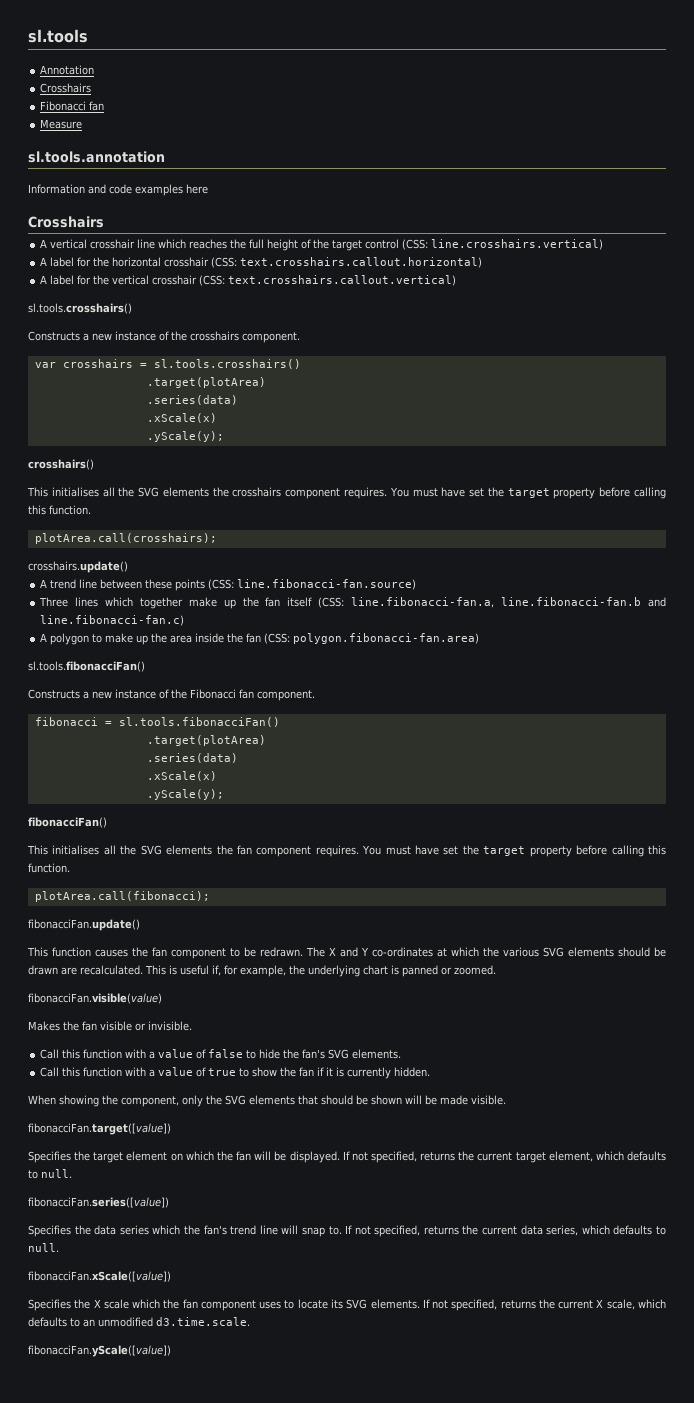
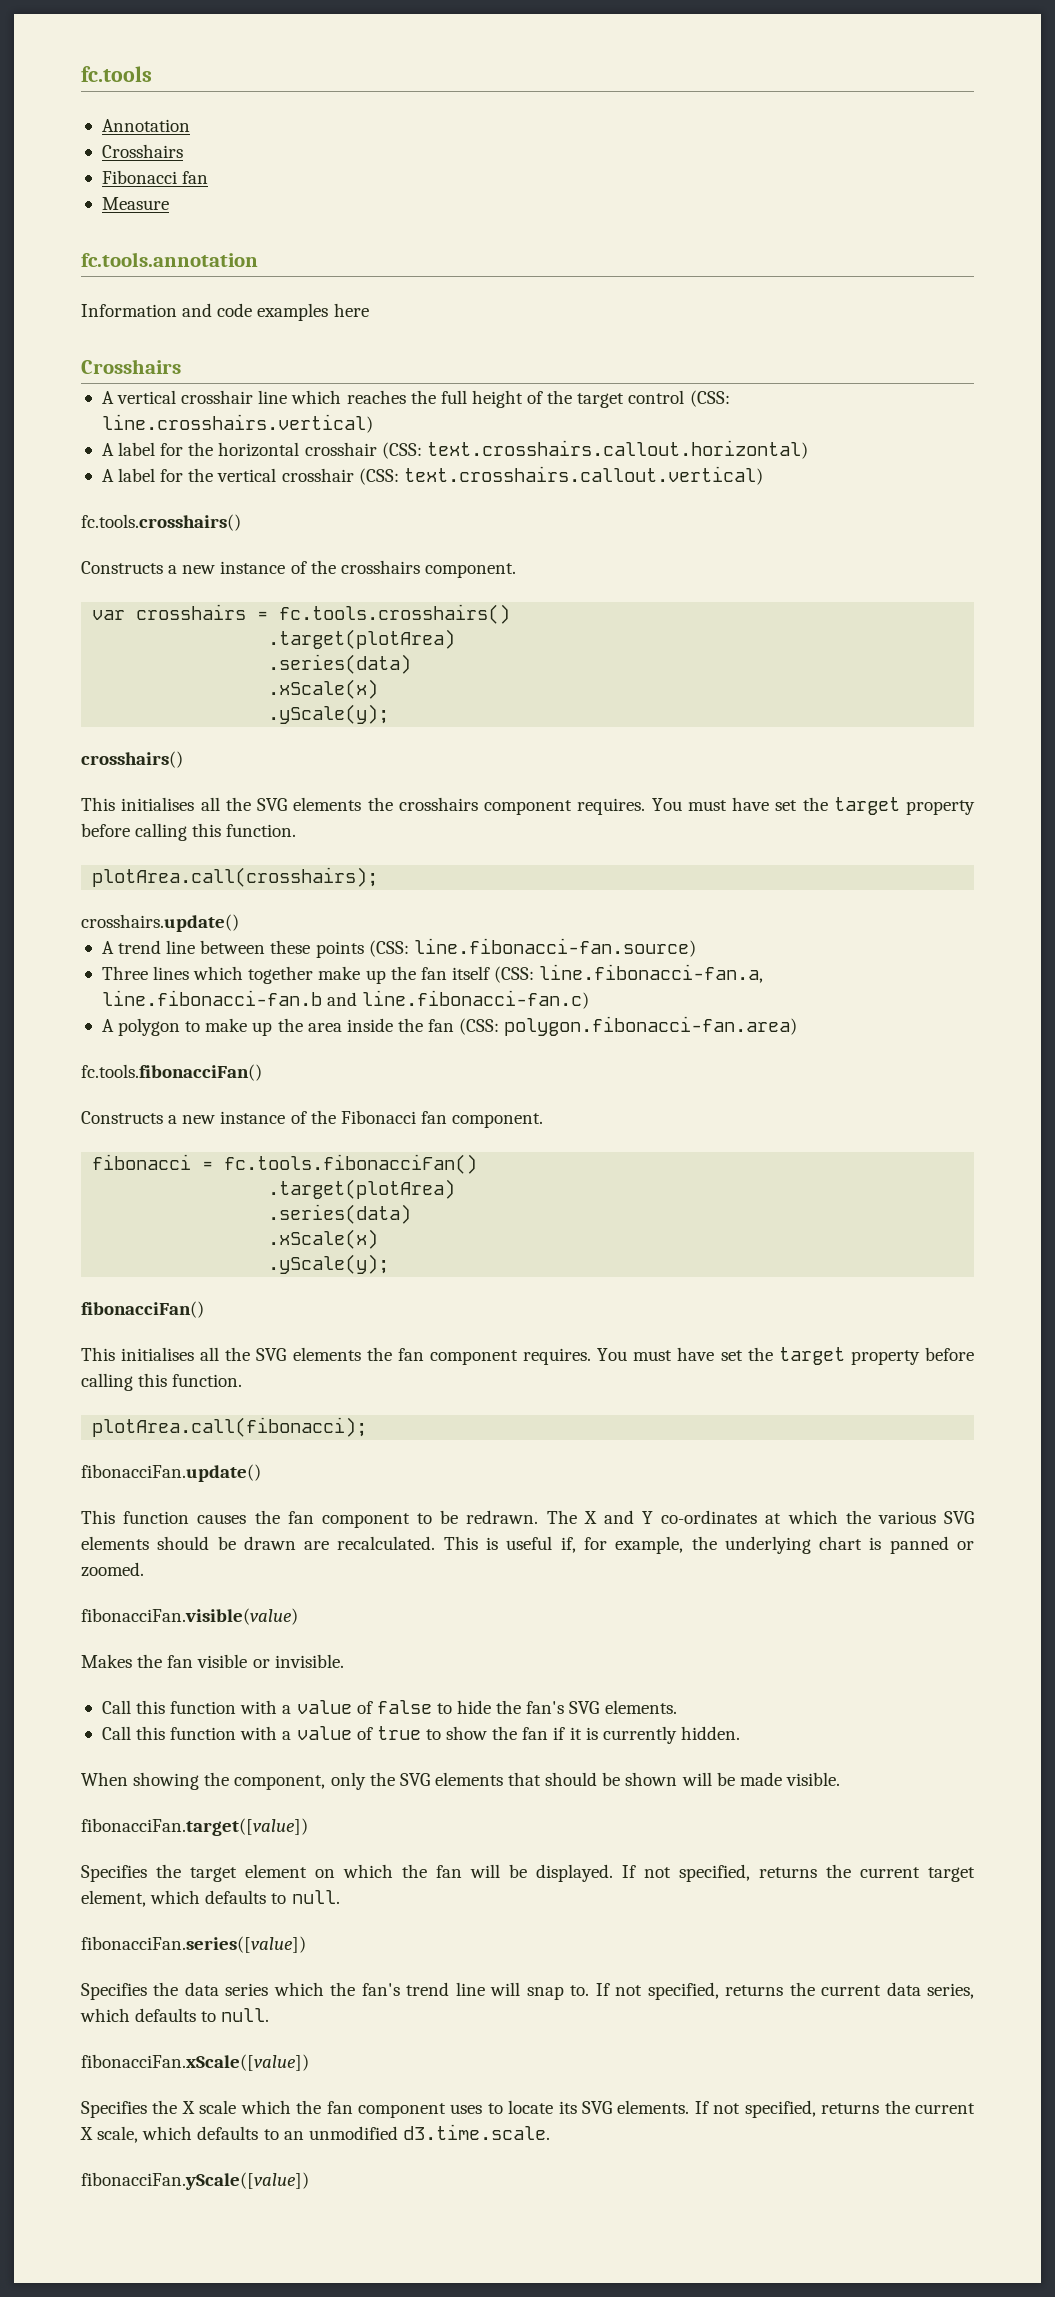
- sl.tools
+ fc.tools
- sl.tools.annotation
+ fc.tools.annotation
  A label for the vertical crosshair (CSS: text.crosshairs.callout.vertical)
- sl.tools.crosshairs()
+ fc.tools.crosshairs()
- var crosshairs = sl.tools.crosshairs()
+ var crosshairs = fc.tools.crosshairs()
  A polygon to make up the area inside the fan (CSS: polygon.fibonacci-fan.area)
- sl.tools.fibonacciFan()
+ fc.tools.fibonacciFan()
- fibonacci = sl.tools.fibonacciFan()
+ fibonacci = fc.tools.fibonacciFan()

